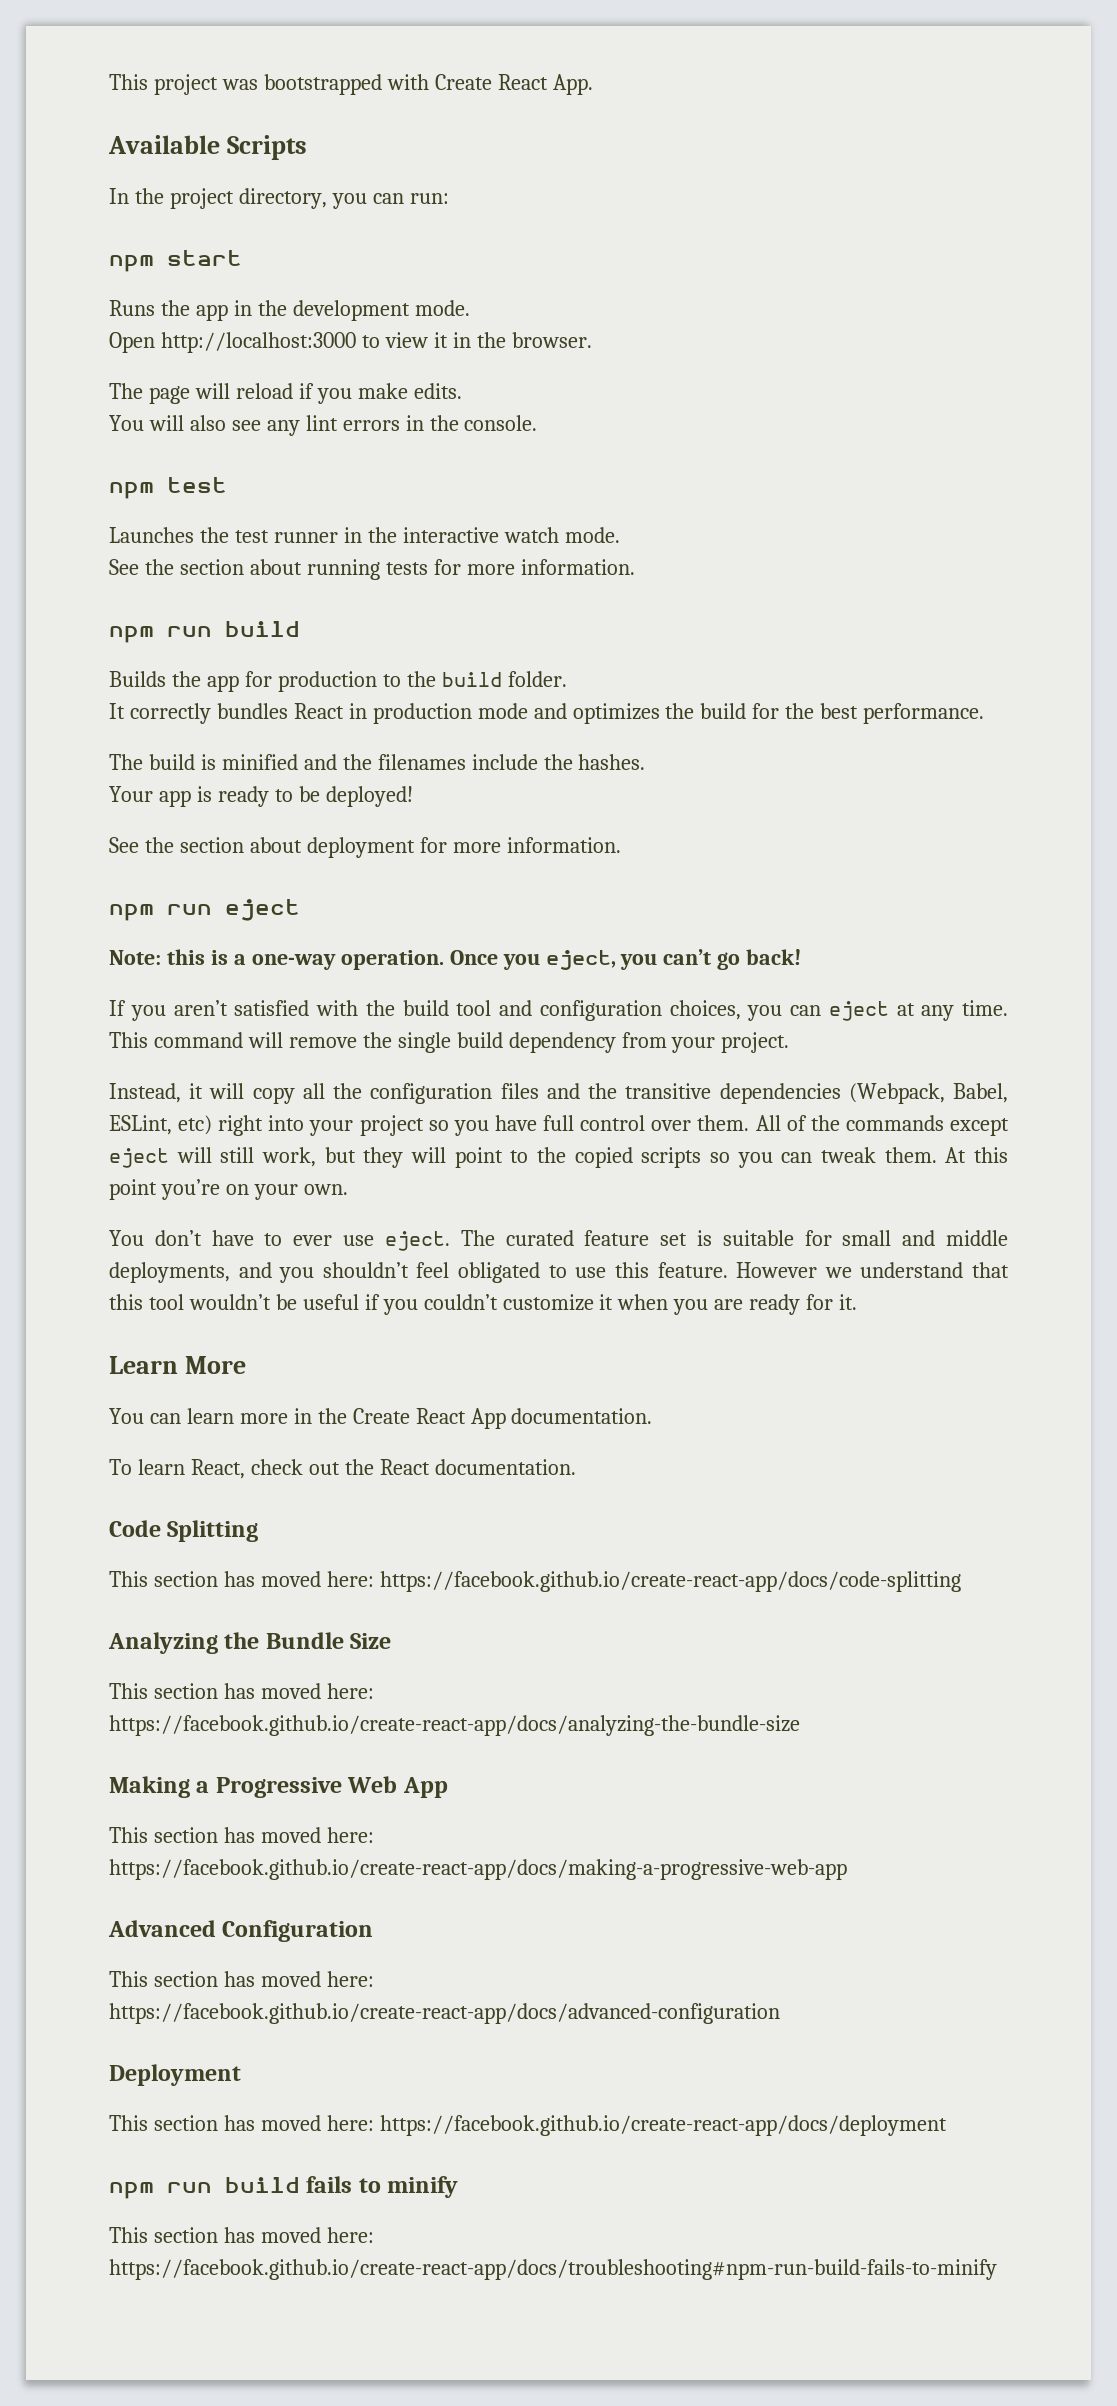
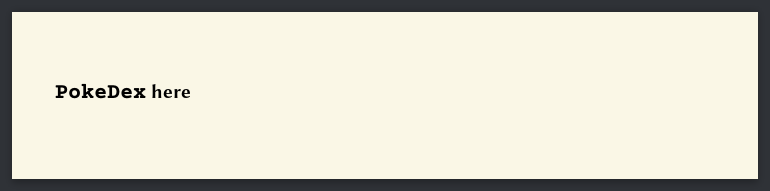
- This project was bootstrapped with Create React App.
- Available Scripts
- In the project directory, you can run:
- npm start
- Runs the app in the development mode.
- Open http://localhost:3000 to view it in the browser.
- The page will reload if you make edits.
- You will also see any lint errors in the console.
- npm test
- Launches the test runner in the interactive watch mode.
- See the section about running tests for more information.
- npm run build
- Builds the app for production to the build folder.
- It correctly bundles React in production mode and optimizes the build for the best performance.
- The build is minified and the filenames include the hashes.
- Your app is ready to be deployed!
- See the section about deployment for more information.
- npm run eject
- Note: this is a one-way operation. Once you eject, you can’t go back!
- If you aren’t satisfied with the build tool and configuration choices, you can eject at any time. This command will remove the single build dependency from your project.
- Instead, it will copy all the configuration files and the transitive dependencies (Webpack, Babel, ESLint, etc) right into your project so you have full control over them. All of the commands except eject will still work, but they will point to the copied scripts so you can tweak them. At this point you’re on your own.
- You don’t have to ever use eject. The curated feature set is suitable for small and middle deployments, and you shouldn’t feel obligated to use this feature. However we understand that this tool wouldn’t be useful if you couldn’t customize it when you are ready for it.
- Learn More
- You can learn more in the Create React App documentation.
- To learn React, check out the React documentation.
- Code Splitting
- This section has moved here: https://facebook.github.io/create-react-app/docs/code-splitting
- Analyzing the Bundle Size
- This section has moved here: https://facebook.github.io/create-react-app/docs/analyzing-the-bundle-size
- Making a Progressive Web App
- This section has moved here: https://facebook.github.io/create-react-app/docs/making-a-progressive-web-app
- Advanced Configuration
- This section has moved here: https://facebook.github.io/create-react-app/docs/advanced-configuration
- Deployment
- This section has moved here: https://facebook.github.io/create-react-app/docs/deployment
- npm run build fails to minify
- This section has moved here: https://facebook.github.io/create-react-app/docs/troubleshooting#npm-run-build-fails-to-minify
+ PokeDex here

